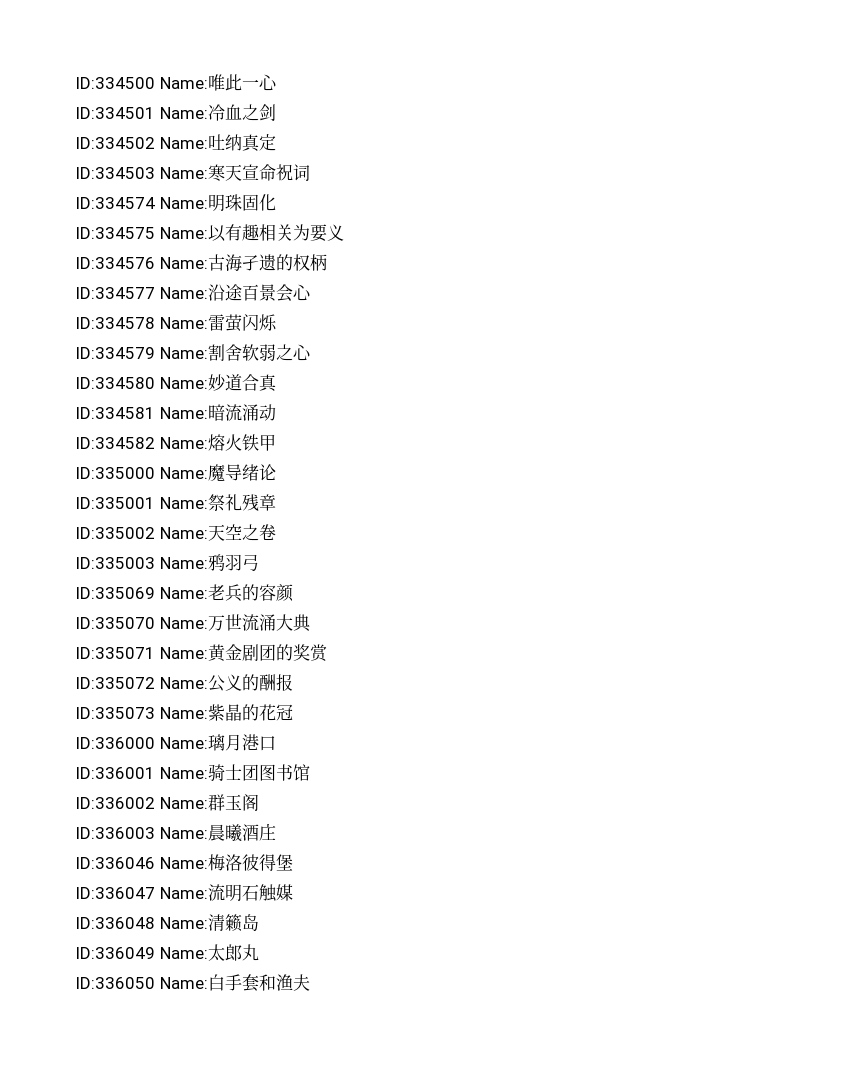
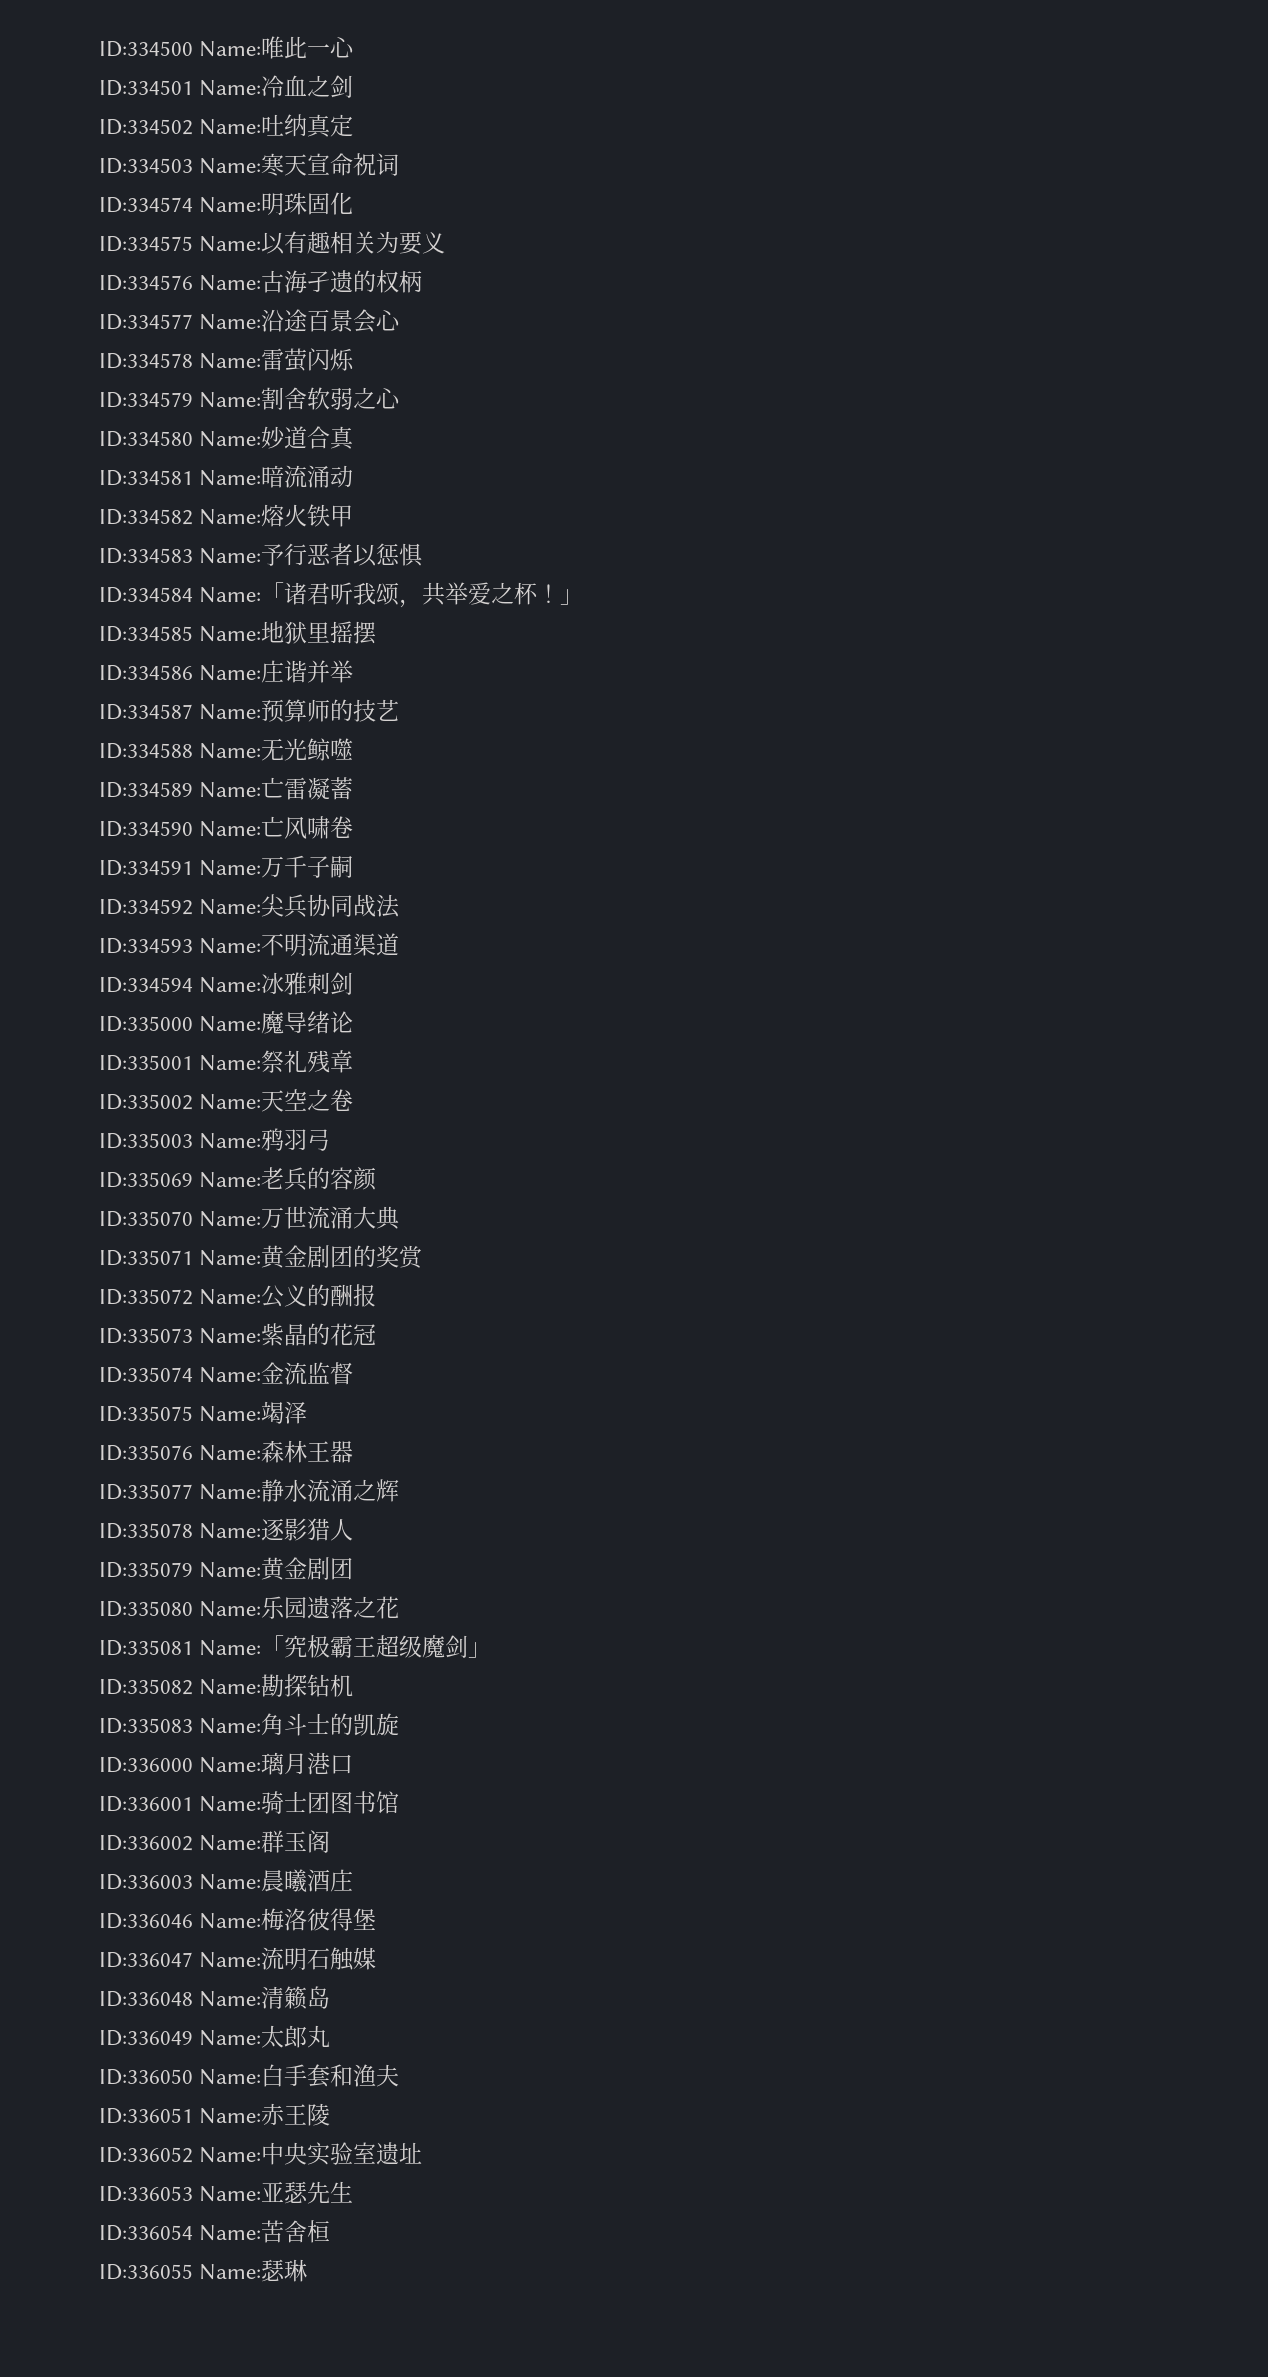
+ ID:334583 Name:予行恶者以惩惧
+ ID:334584 Name:「诸君听我颂，共举爱之杯！」
+ ID:334585 Name:地狱里摇摆
+ ID:334586 Name:庄谐并举
+ ID:334587 Name:预算师的技艺
+ ID:334588 Name:无光鲸噬
+ ID:334589 Name:亡雷凝蓄
+ ID:334590 Name:亡风啸卷
+ ID:334591 Name:万千子嗣
+ ID:334592 Name:尖兵协同战法
+ ID:334593 Name:不明流通渠道
+ ID:334594 Name:冰雅刺剑
+ ID:335074 Name:金流监督
+ ID:335075 Name:竭泽
+ ID:335076 Name:森林王器
+ ID:335077 Name:静水流涌之辉
+ ID:335078 Name:逐影猎人
+ ID:335079 Name:黄金剧团
+ ID:335080 Name:乐园遗落之花
+ ID:335081 Name:「究极霸王超级魔剑」
+ ID:335082 Name:勘探钻机
+ ID:335083 Name:角斗士的凯旋
+ ID:336051 Name:赤王陵
+ ID:336052 Name:中央实验室遗址
+ ID:336053 Name:亚瑟先生
+ ID:336054 Name:苦舍桓
+ ID:336055 Name:瑟琳

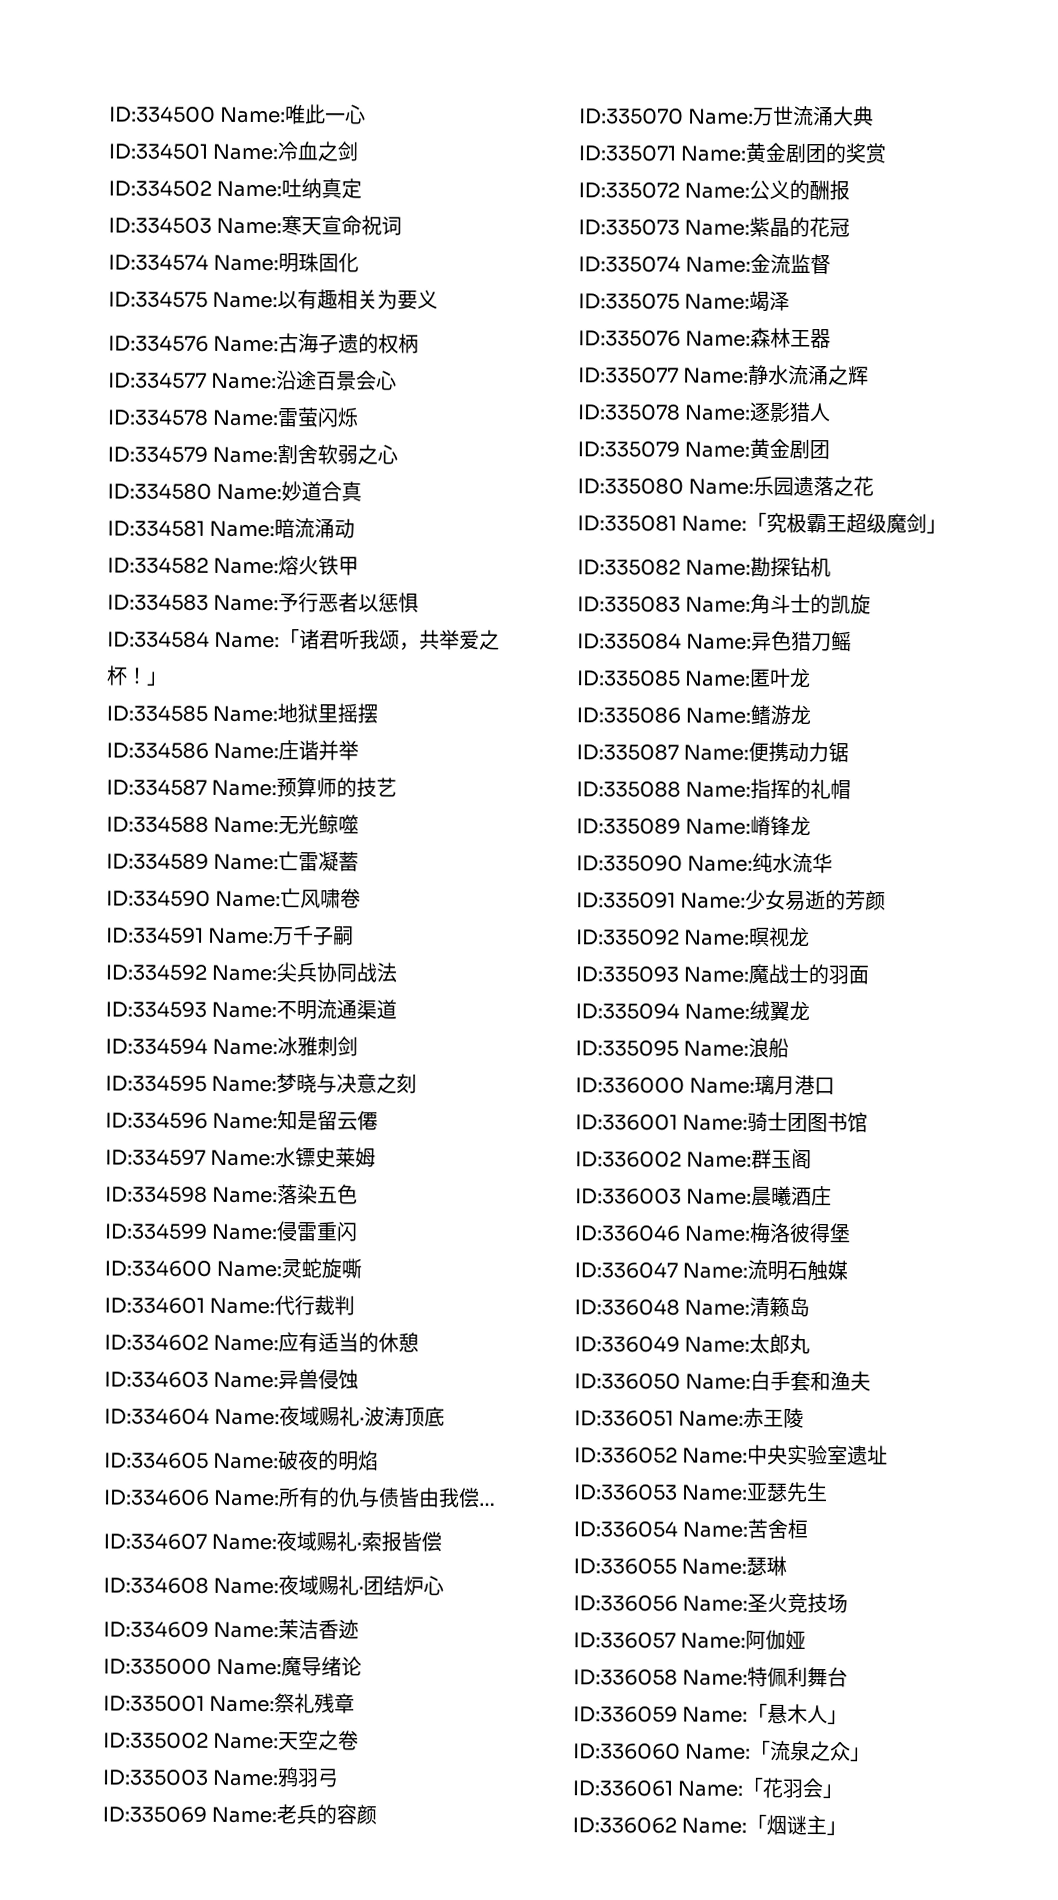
+ ID:334595 Name:梦晓与决意之刻
+ ID:334596 Name:知是留云僊
+ ID:334597 Name:水镖史莱姆
+ ID:334598 Name:落染五色
+ ID:334599 Name:侵雷重闪
+ ID:334600 Name:灵蛇旋嘶
+ ID:334601 Name:代行裁判
+ ID:334602 Name:应有适当的休憩
+ ID:334603 Name:异兽侵蚀
+ ID:334604 Name:夜域赐礼·波涛顶底
+ ID:334605 Name:破夜的明焰
+ ID:334606 Name:所有的仇与债皆由我偿…
+ ID:334607 Name:夜域赐礼·索报皆偿
+ ID:334608 Name:夜域赐礼·团结炉心
+ ID:334609 Name:茉洁香迹
+ ID:335084 Name:异色猎刀鳐
+ ID:335085 Name:匿叶龙
+ ID:335086 Name:鳍游龙
+ ID:335087 Name:便携动力锯
+ ID:335088 Name:指挥的礼帽
+ ID:335089 Name:嵴锋龙
+ ID:335090 Name:纯水流华
+ ID:335091 Name:少女易逝的芳颜
+ ID:335092 Name:暝视龙
+ ID:335093 Name:魔战士的羽面
+ ID:335094 Name:绒翼龙
+ ID:335095 Name:浪船
+ ID:336056 Name:圣火竞技场
+ ID:336057 Name:阿伽娅
+ ID:336058 Name:特佩利舞台
+ ID:336059 Name:「悬木人」
+ ID:336060 Name:「流泉之众」
+ ID:336061 Name:「花羽会」
+ ID:336062 Name:「烟谜主」

